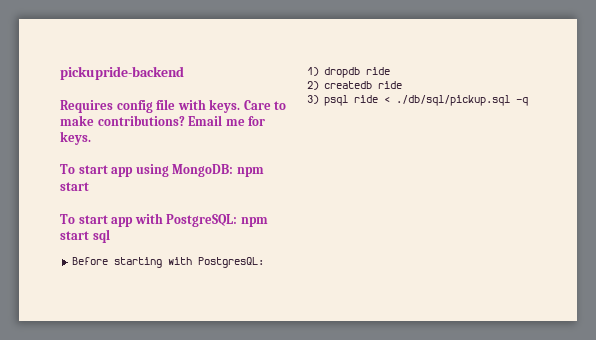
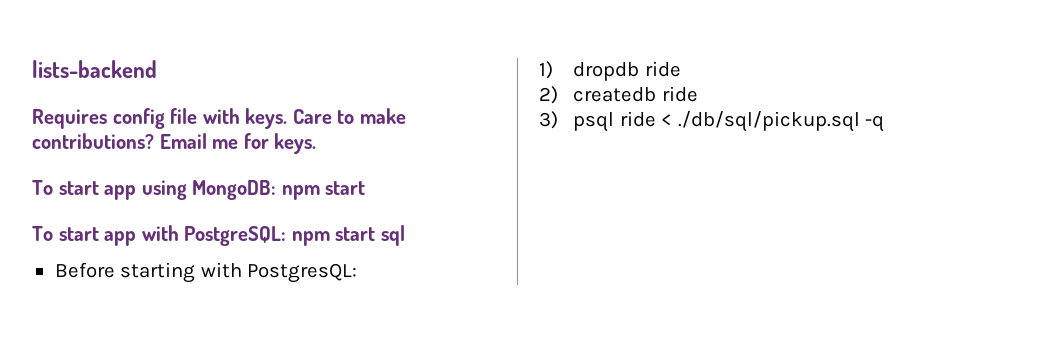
- pickupride-backend
+ lists-backend

